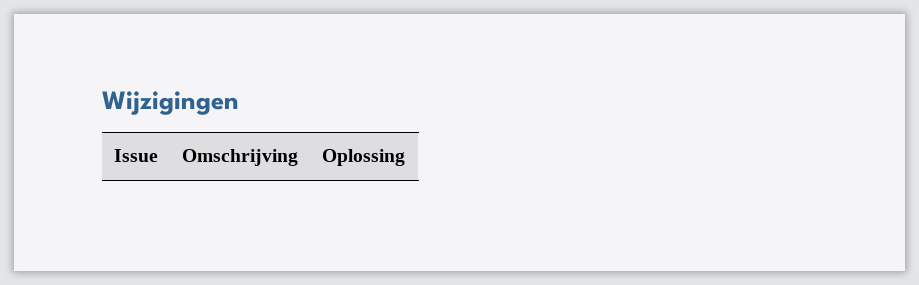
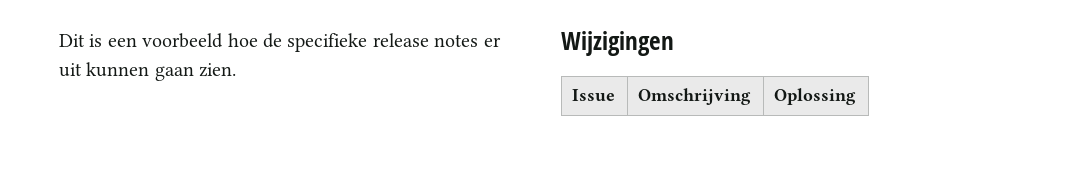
+ Dit is een voorbeeld hoe de specifieke release notes er uit kunnen gaan zien.

